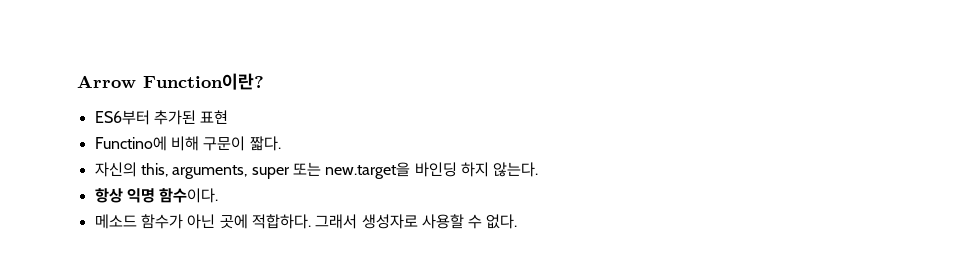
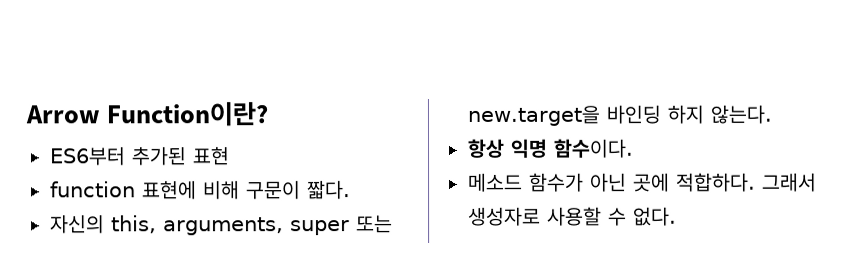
- Functino에 비해 구문이 짧다.
+ function 표현에 비해 구문이 짧다.

